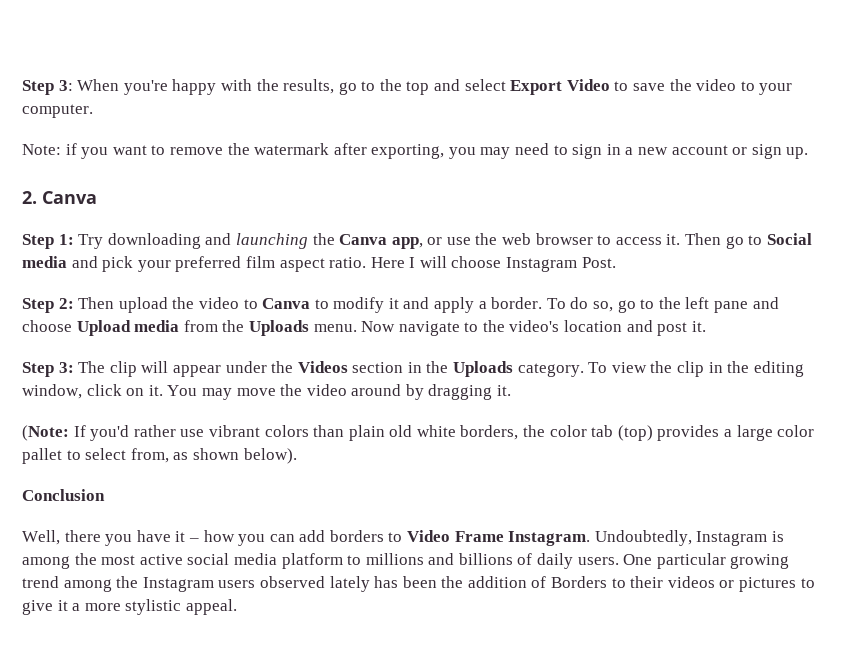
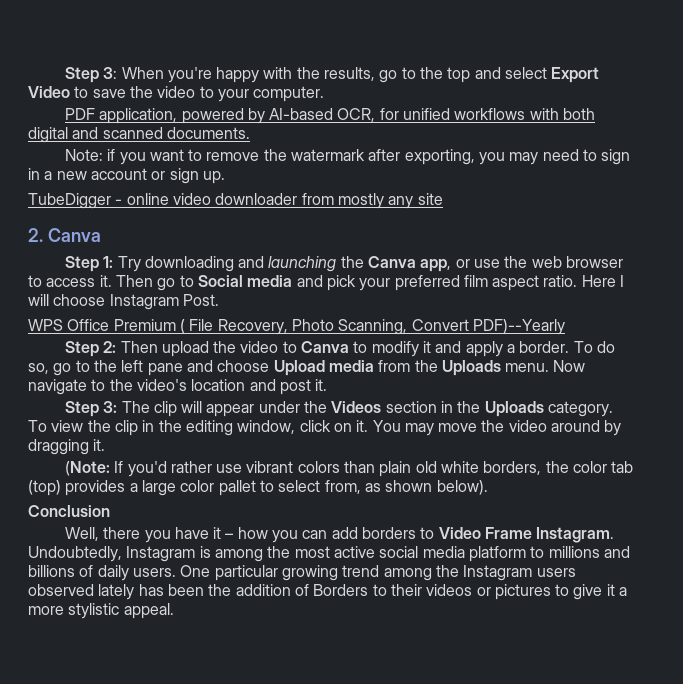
+ PDF application, powered by AI-based OCR, for unified workflows with both digital and scanned documents.
+ TubeDigger - online video downloader from mostly any site
+ WPS Office Premium ( File Recovery, Photo Scanning, Convert PDF)--Yearly

